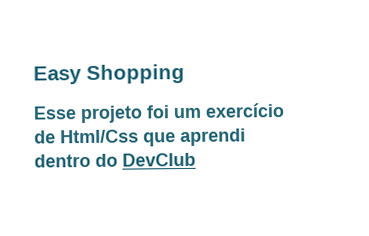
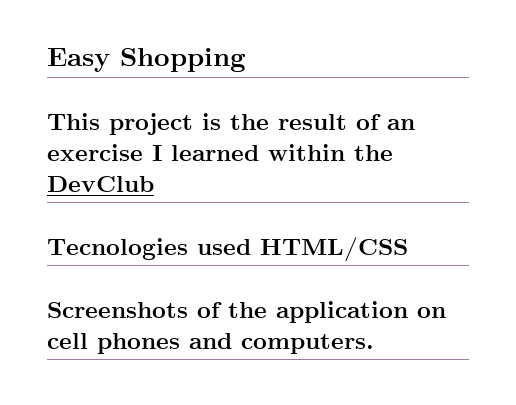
- Esse projeto foi um exercício de Html/Css que aprendi dentro do DevClub
+ This project is the result of an exercise I learned within the DevClub
+ Tecnologies used HTML/CSS
+ Screenshots of the application on cell phones and computers.

